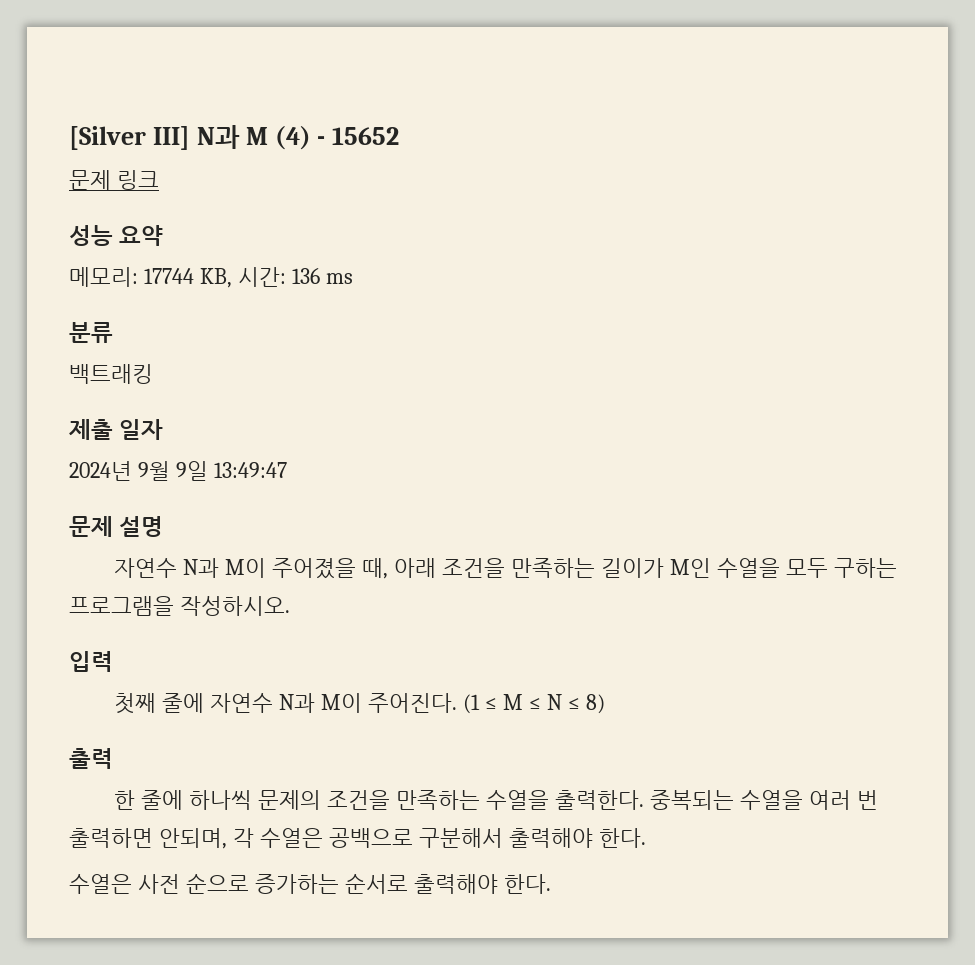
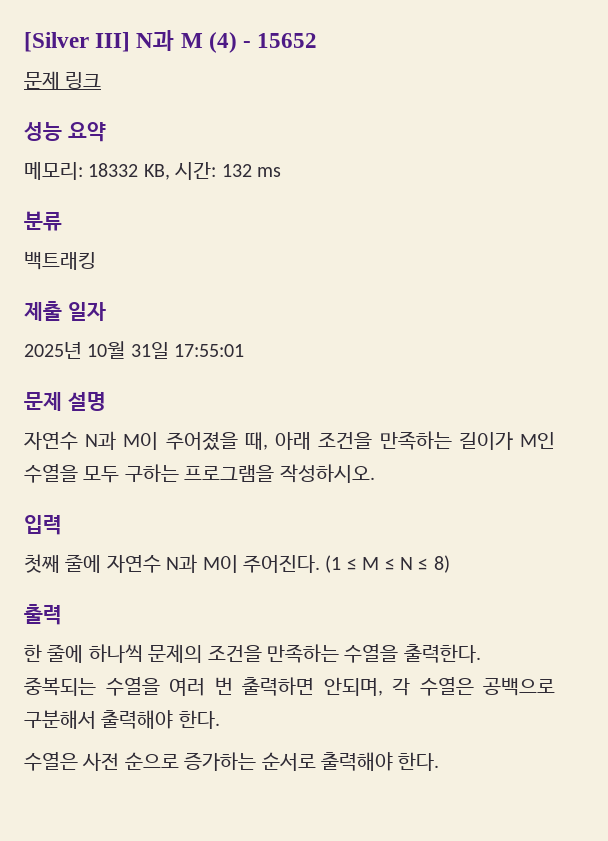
- 메모리: 17744 KB, 시간: 136 ms
+ 메모리: 18332 KB, 시간: 132 ms
- 2024년 9월 9일 13:49:47
+ 2025년 10월 31일 17:55:01

